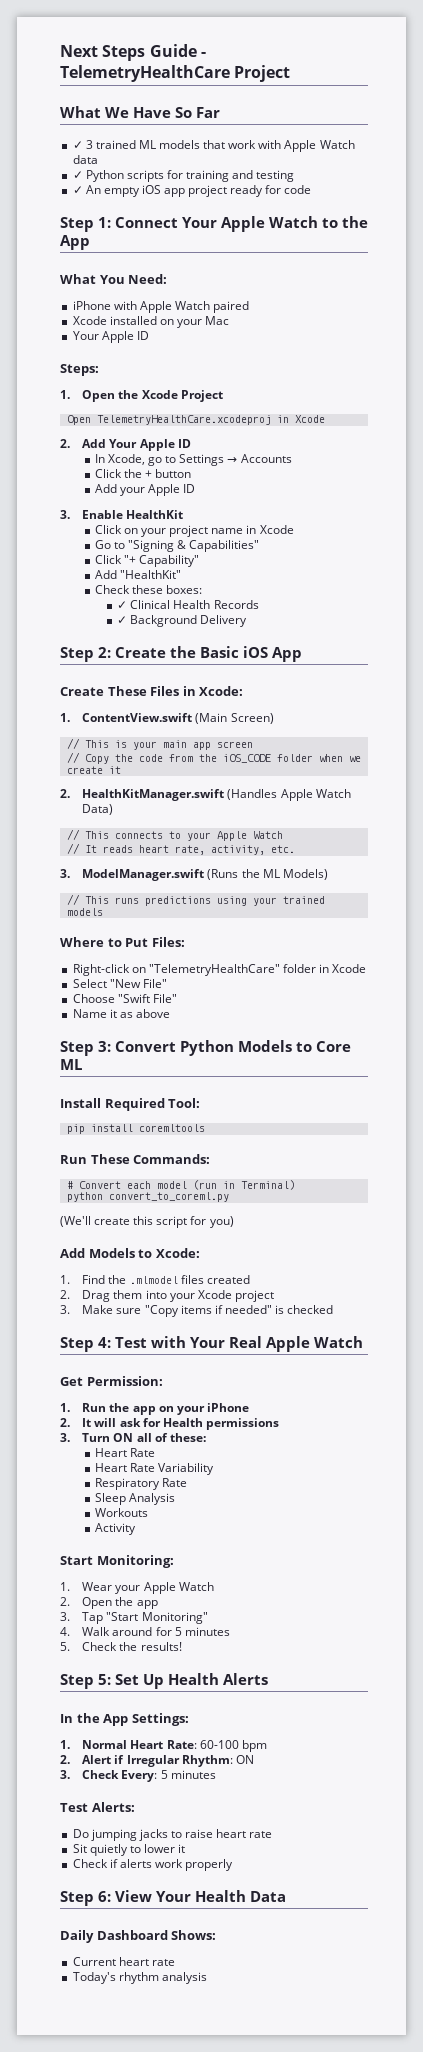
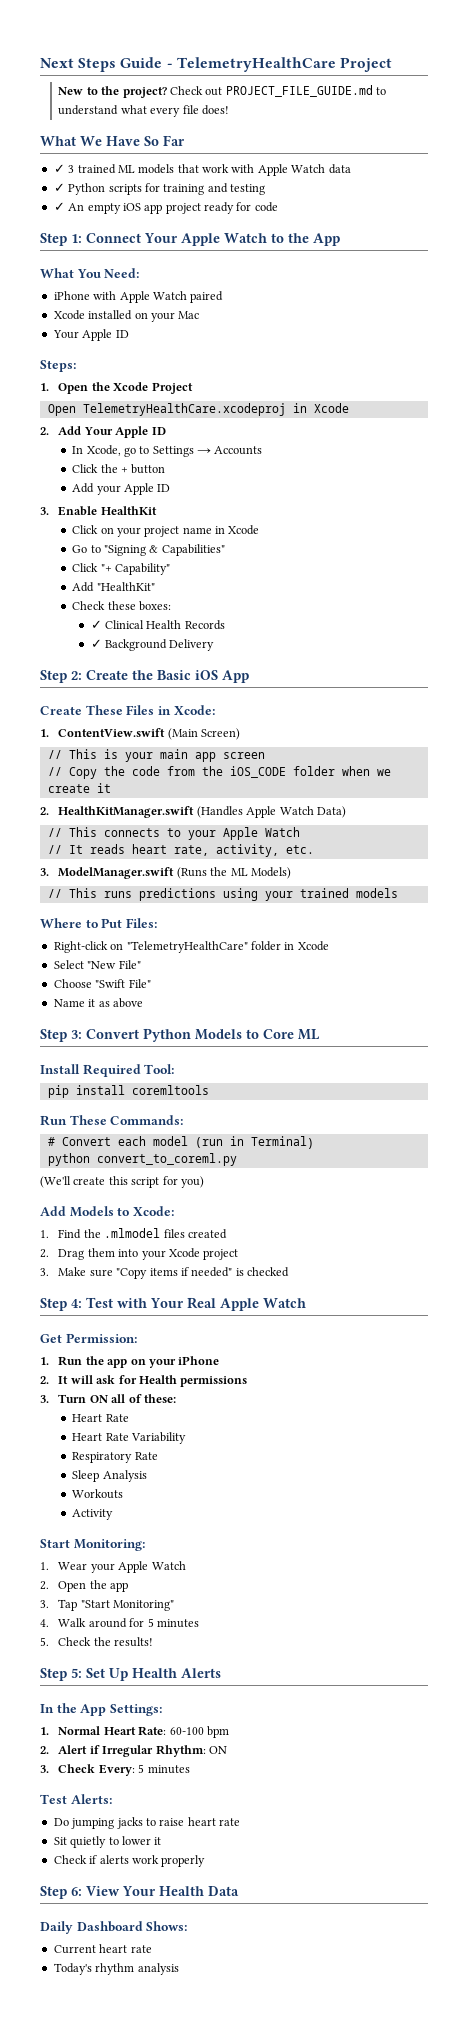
+ New to the project? Check out PROJECT_FILE_GUIDE.md to understand what every file does!

